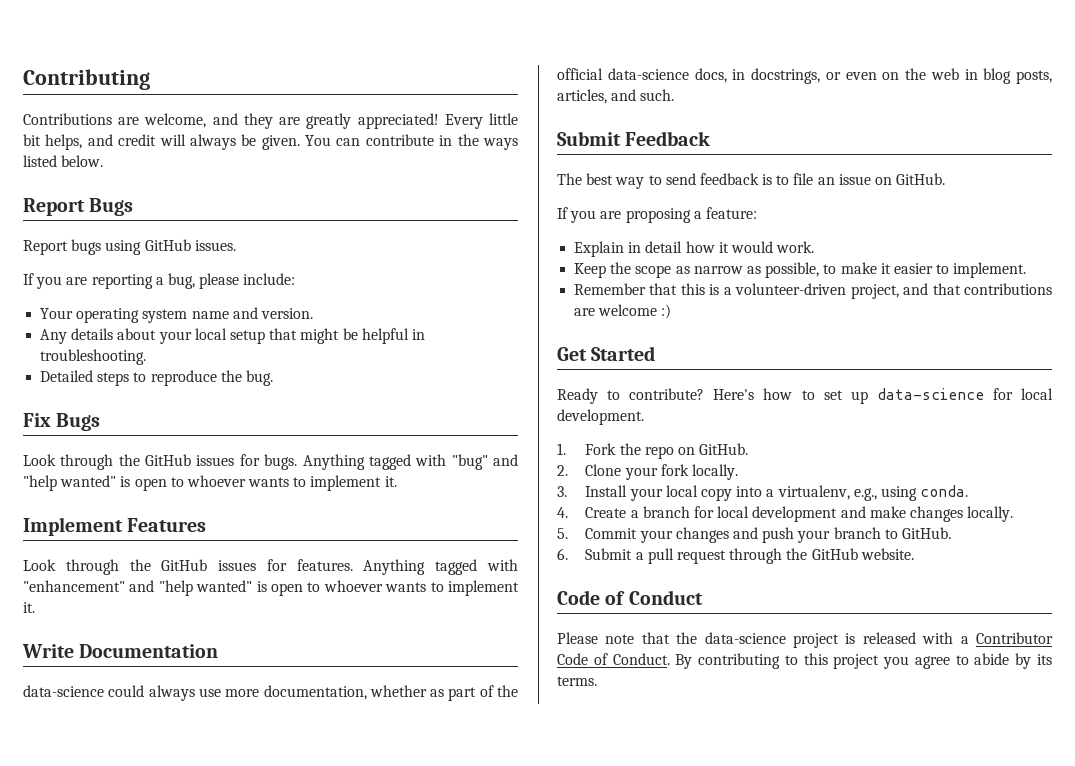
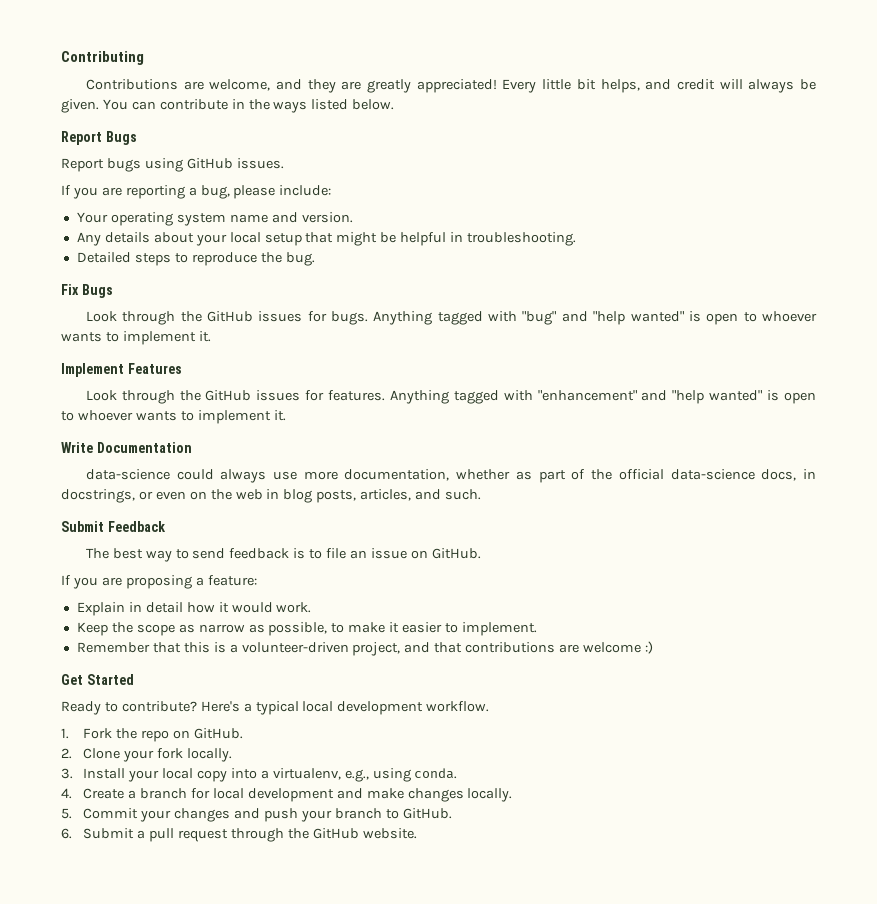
- Here's how to set up data-science for local development.
+ Here's a typical local development workflow.
- Code of Conduct
- Please note that the data-science project is released with a Contributor Code of Conduct. By contributing to this project you agree to abide by its terms.

